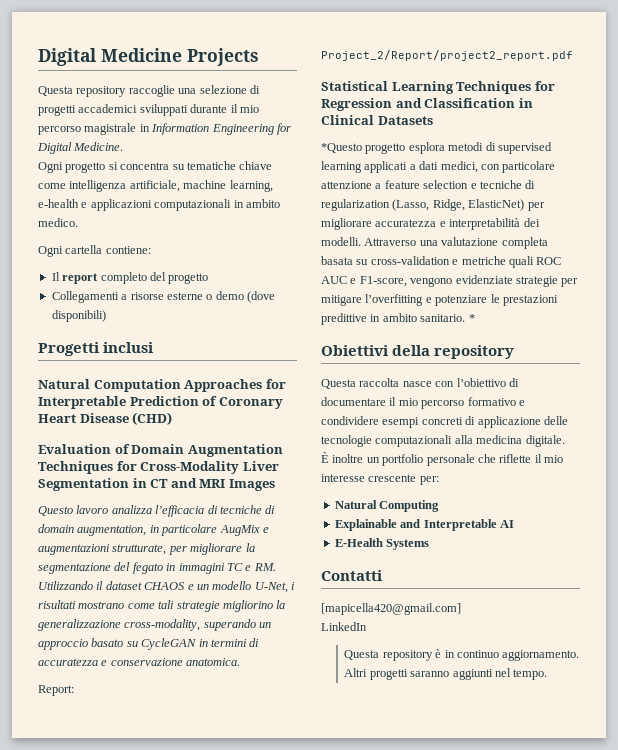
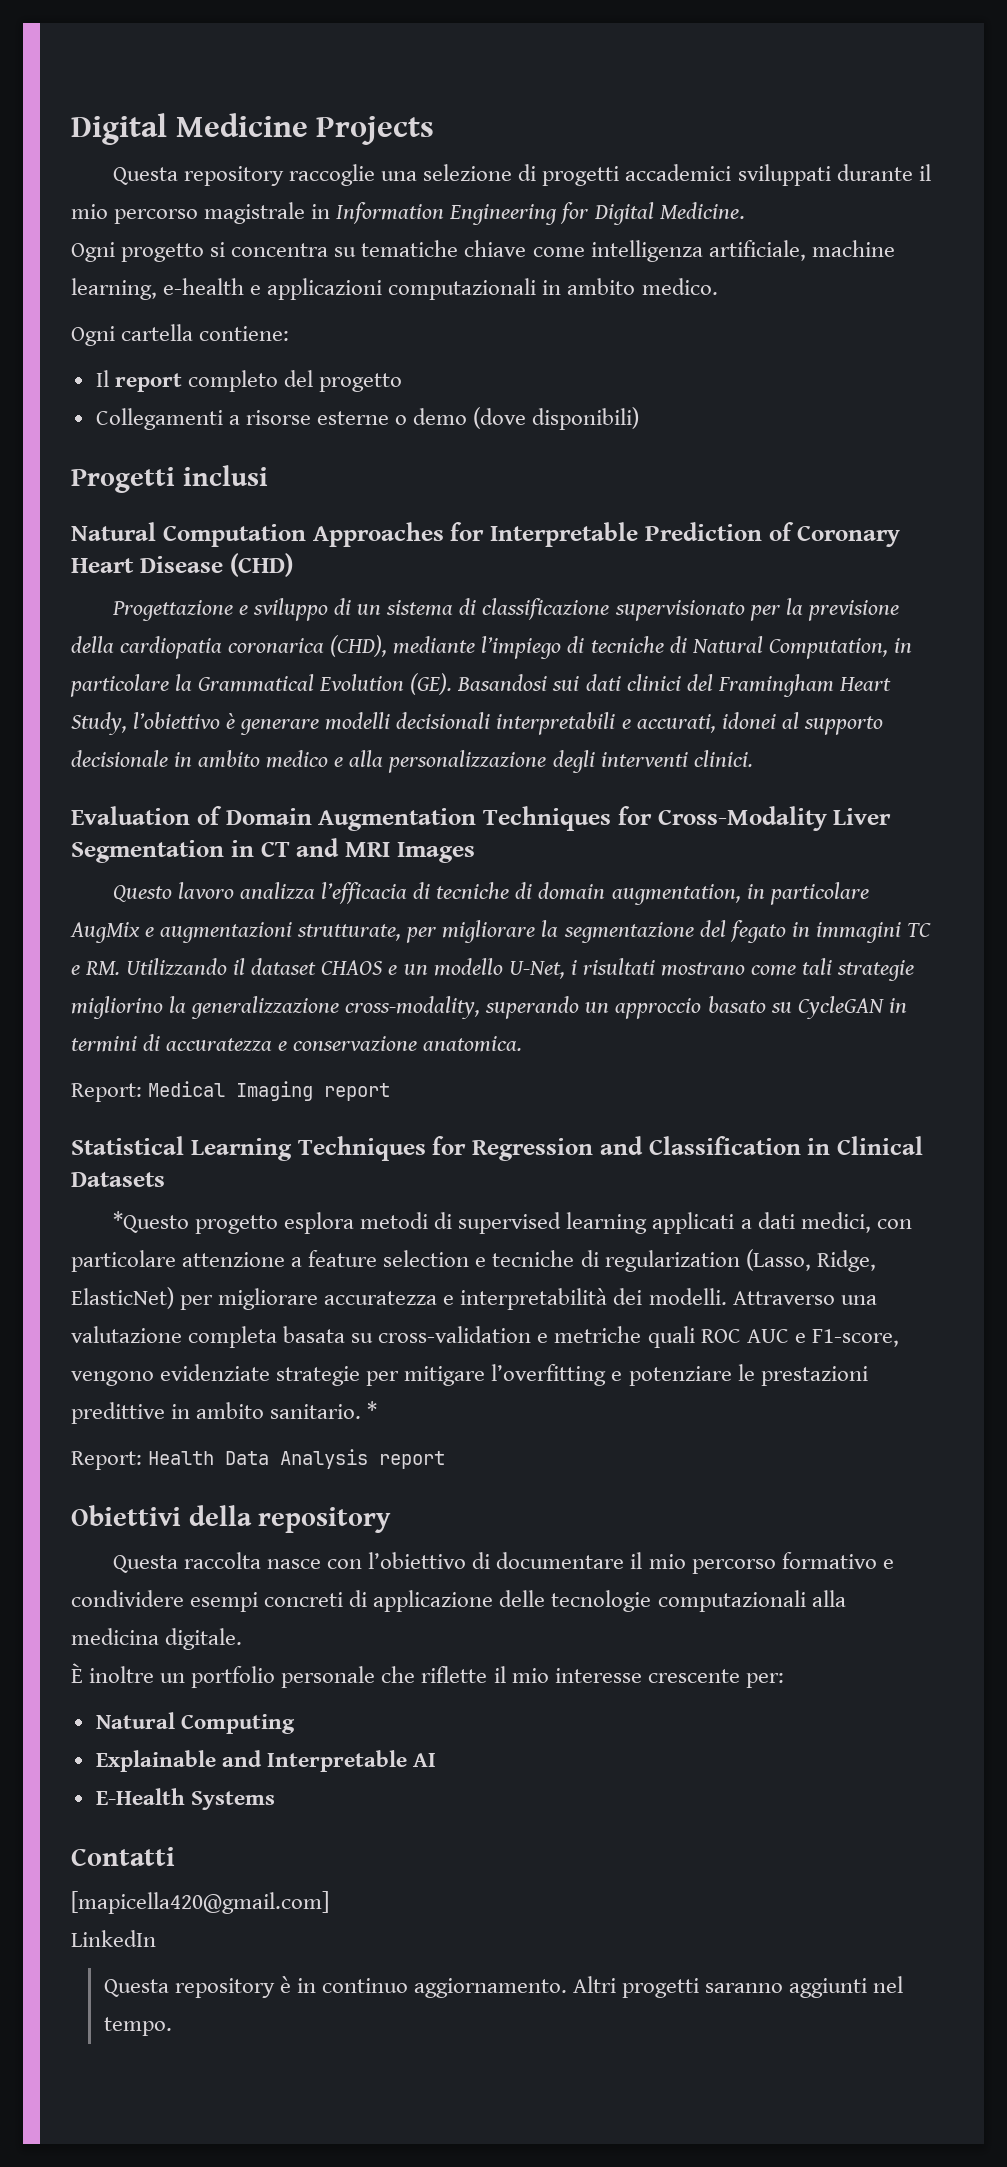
+ Progettazione e sviluppo di un sistema di classificazione supervisionato per la previsione della cardiopatia coronarica (CHD), mediante l’impiego di tecniche di Natural Computation, in particolare la Grammatical Evolution (GE). Basandosi sui dati clinici del Framingham Heart Study, l’obiettivo è generare modelli decisionali interpretabili e accurati, idonei al supporto decisionale in ambito medico e alla personalizzazione degli interventi clinici.
- Report: Project_2/Report/project2_report.pdf
+ Report: Medical Imaging report
+ Report: Health Data Analysis report

